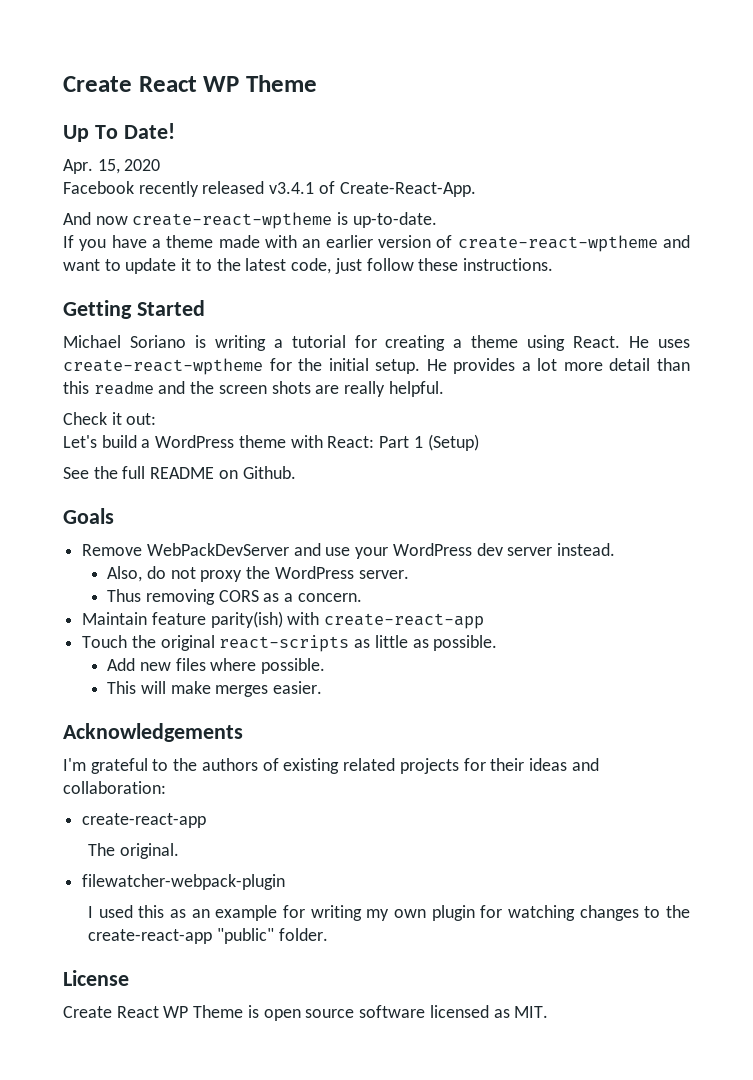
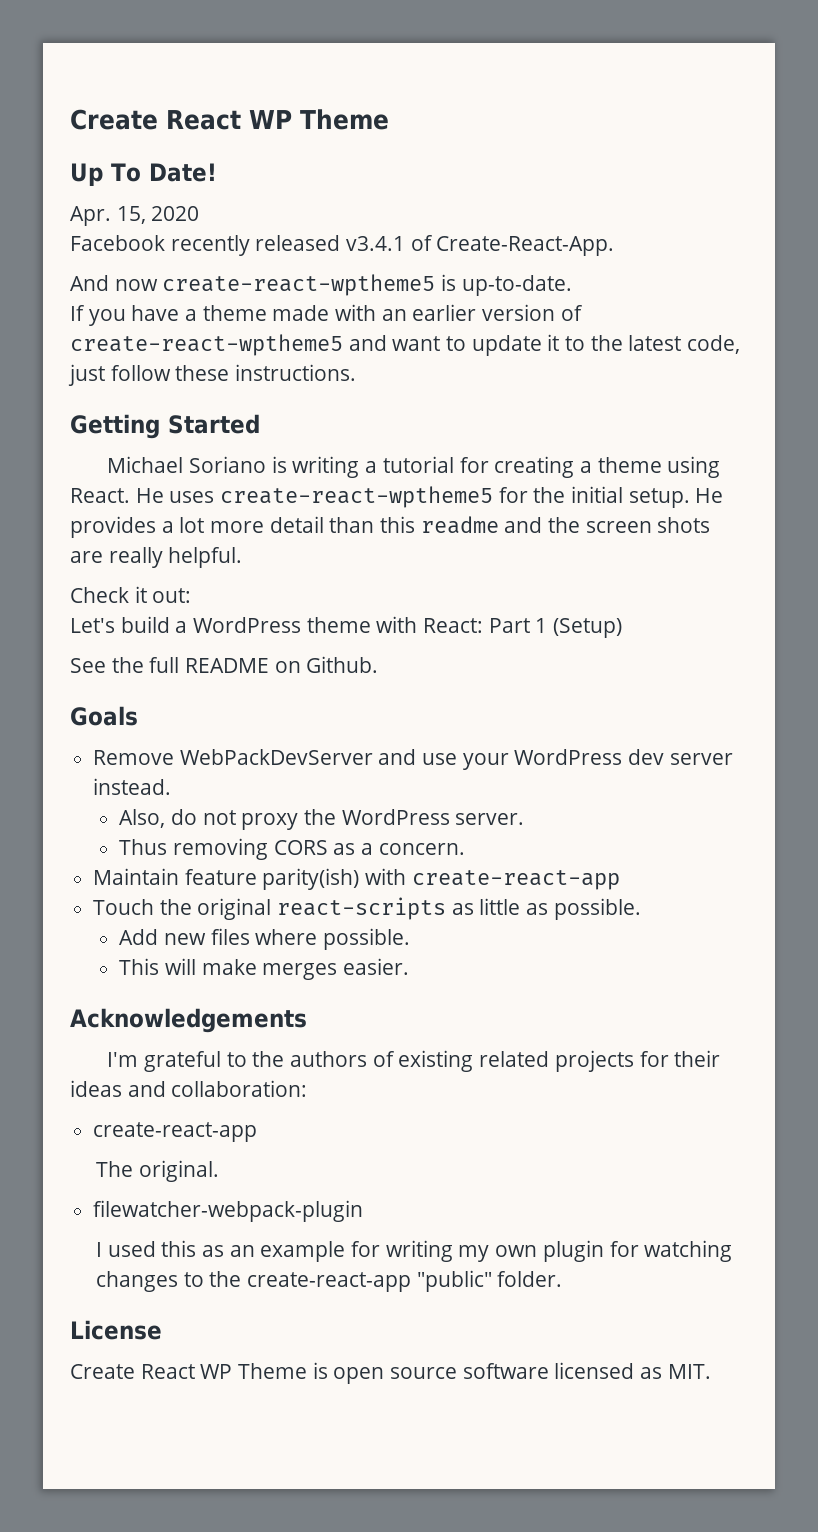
- And now create-react-wptheme is up-to-date.
+ And now create-react-wptheme5 is up-to-date.
- If you have a theme made with an earlier version of create-react-wptheme and want to update it to the latest code, just follow these instructions.
+ If you have a theme made with an earlier version of create-react-wptheme5 and want to update it to the latest code, just follow these instructions.
- He uses create-react-wptheme for the initial setup.
+ He uses create-react-wptheme5 for the initial setup.

